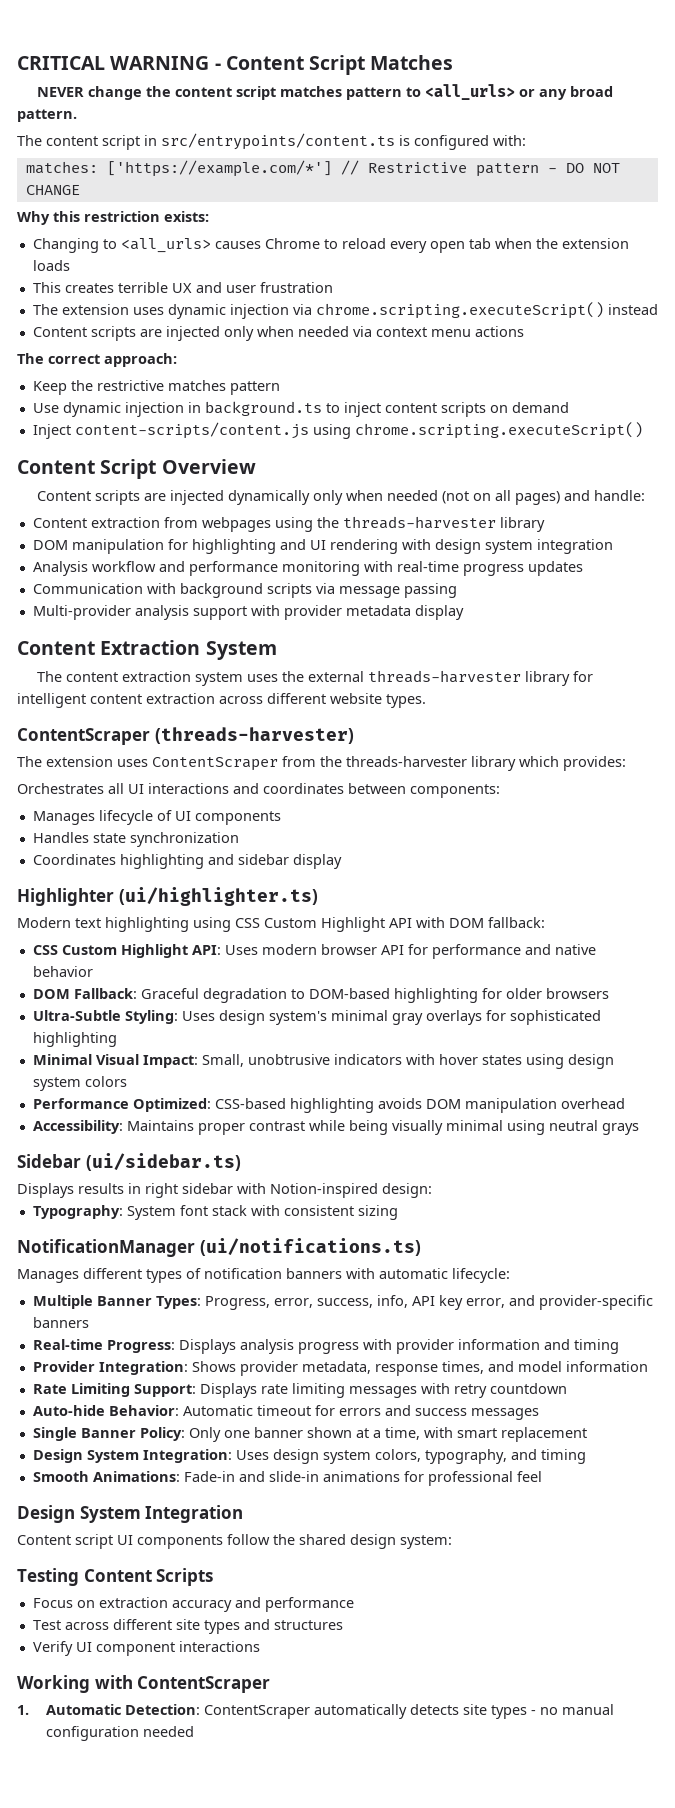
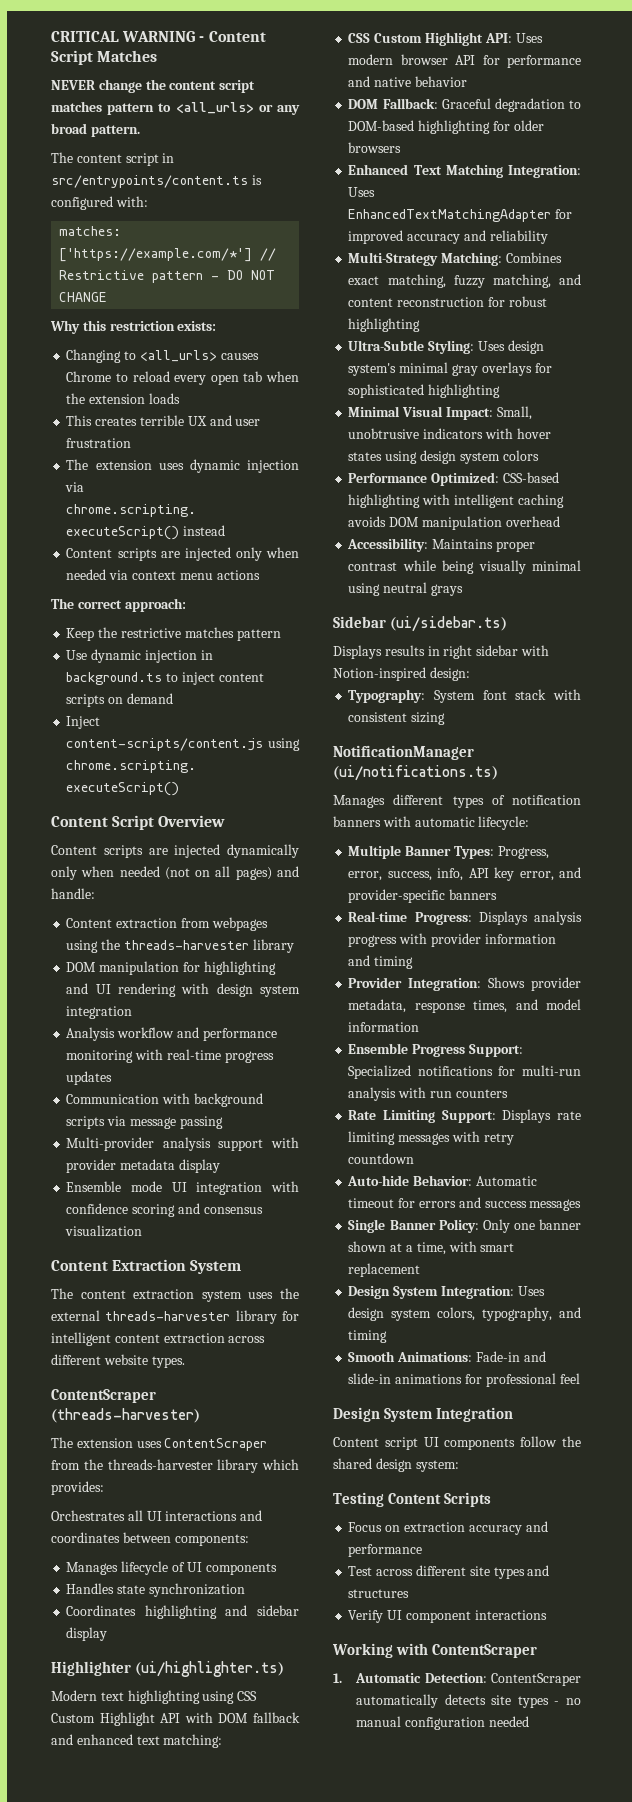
+ Ensemble mode UI integration with confidence scoring and consensus visualization
- Modern text highlighting using CSS Custom Highlight API with DOM fallback:
+ Modern text highlighting using CSS Custom Highlight API with DOM fallback and enhanced text matching:
+ Enhanced Text Matching Integration: Uses EnhancedTextMatchingAdapter for improved accuracy and reliability
+ Multi-Strategy Matching: Combines exact matching, fuzzy matching, and content reconstruction for robust highlighting
- Performance Optimized: CSS-based highlighting avoids DOM manipulation overhead
+ Performance Optimized: CSS-based highlighting with intelligent caching avoids DOM manipulation overhead
+ Ensemble Progress Support: Specialized notifications for multi-run analysis with run counters

